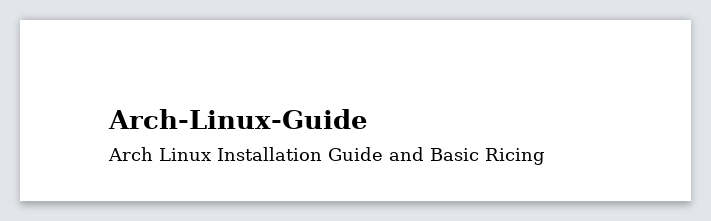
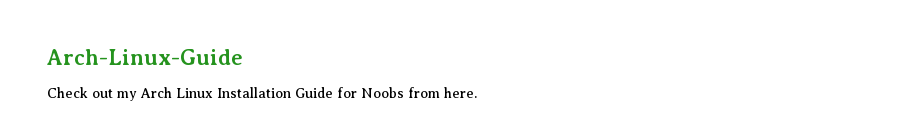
- Arch Linux Installation Guide and Basic Ricing
+ Check out my Arch Linux Installation Guide for Noobs from here.

